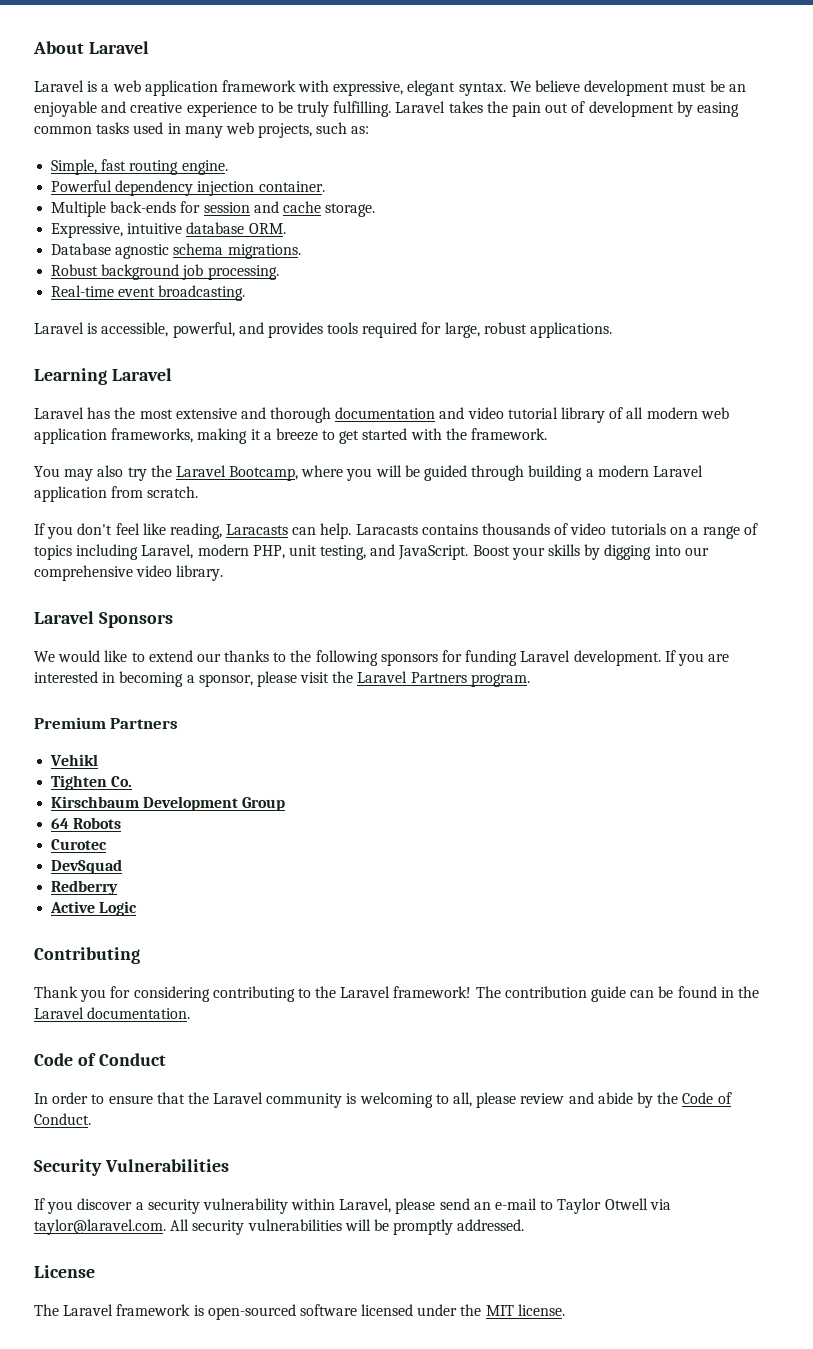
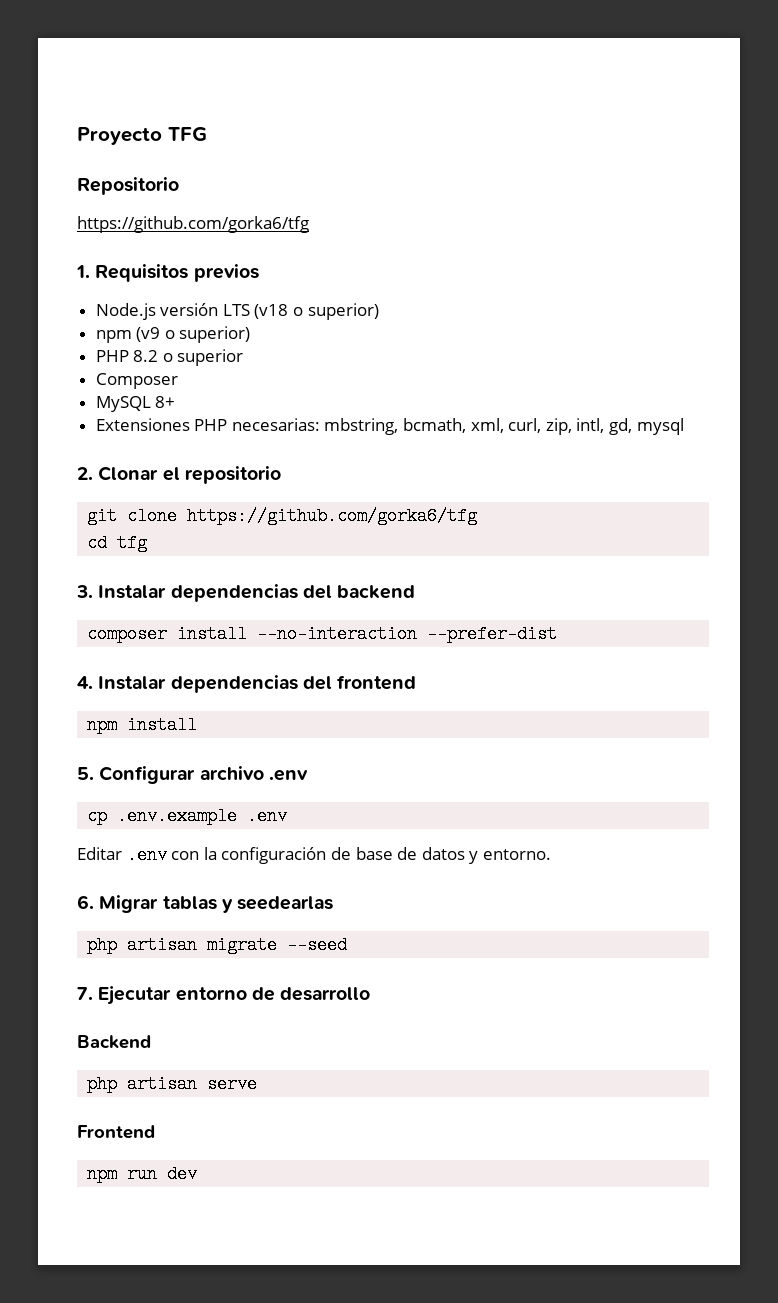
- About Laravel
- Laravel is a web application framework with expressive, elegant syntax. We believe development must be an enjoyable and creative experience to be truly fulfilling. Laravel takes the pain out of development by easing common tasks used in many web projects, such as:
- Simple, fast routing engine.
- Powerful dependency injection container.
- Multiple back-ends for session and cache storage.
- Expressive, intuitive database ORM.
- Database agnostic schema migrations.
- Robust background job processing.
- Real-time event broadcasting.
- Laravel is accessible, powerful, and provides tools required for large, robust applications.
- Learning Laravel
- Laravel has the most extensive and thorough documentation and video tutorial library of all modern web application frameworks, making it a breeze to get started with the framework.
- You may also try the Laravel Bootcamp, where you will be guided through building a modern Laravel application from scratch.
- If you don't feel like reading, Laracasts can help. Laracasts contains thousands of video tutorials on a range of topics including Laravel, modern PHP, unit testing, and JavaScript. Boost your skills by digging into our comprehensive video library.
- Laravel Sponsors
- We would like to extend our thanks to the following sponsors for funding Laravel development. If you are interested in becoming a sponsor, please visit the Laravel Partners program.
- Premium Partners
- Vehikl
- Tighten Co.
- Kirschbaum Development Group
- 64 Robots
- Curotec
- DevSquad
- Redberry
- Active Logic
- Contributing
- Thank you for considering contributing to the Laravel framework! The contribution guide can be found in the Laravel documentation.
- Code of Conduct
- In order to ensure that the Laravel community is welcoming to all, please review and abide by the Code of Conduct.
- Security Vulnerabilities
- If you discover a security vulnerability within Laravel, please send an e-mail to Taylor Otwell via taylor@laravel.com. All security vulnerabilities will be promptly addressed.
- License
- The Laravel framework is open-sourced software licensed under the MIT license.
+ Proyecto TFG
+ Repositorio
+ https://github.com/gorka6/tfg
+ 1. Requisitos previos
+ Node.js versión LTS (v18 o superior)
+ npm (v9 o superior)
+ PHP 8.2 o superior
+ Composer
+ MySQL 8+
+ Extensiones PHP necesarias: mbstring, bcmath, xml, curl, zip, intl, gd, mysql
+ 2. Clonar el repositorio
+ git clone https://github.com/gorka6/tfg
+ cd tfg
+ 3. Instalar dependencias del backend
+ composer install --no-interaction --prefer-dist
+ 4. Instalar dependencias del frontend
+ npm install
+ 5. Configurar archivo .env
+ cp .env.example .env
+ Editar .env con la configuración de base de datos y entorno.
+ 6. Migrar tablas y seedearlas
+ php artisan migrate --seed
+ 7. Ejecutar entorno de desarrollo
+ Backend
+ php artisan serve
+ Frontend
+ npm run dev

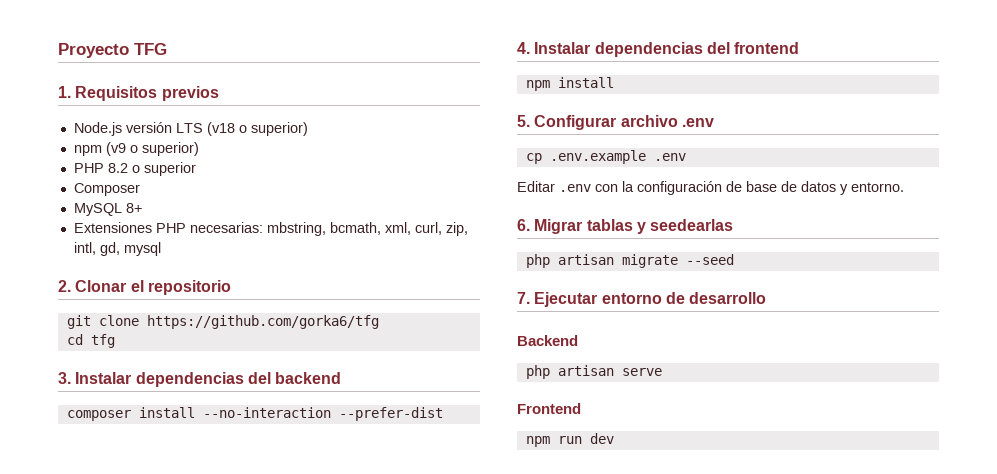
- Repositorio
- https://github.com/gorka6/tfg

